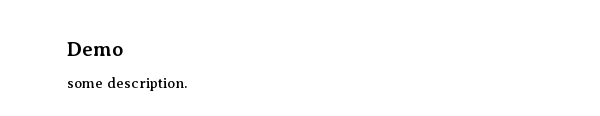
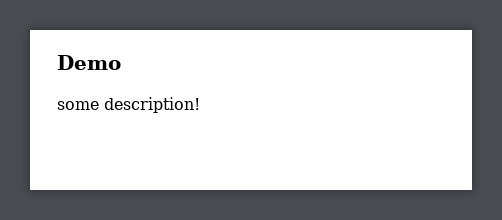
- some description.
+ some description!

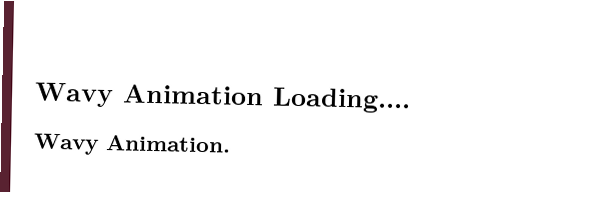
- Demo
- some description!
+ Wavy Animation Loading....
+ Wavy Animation.

